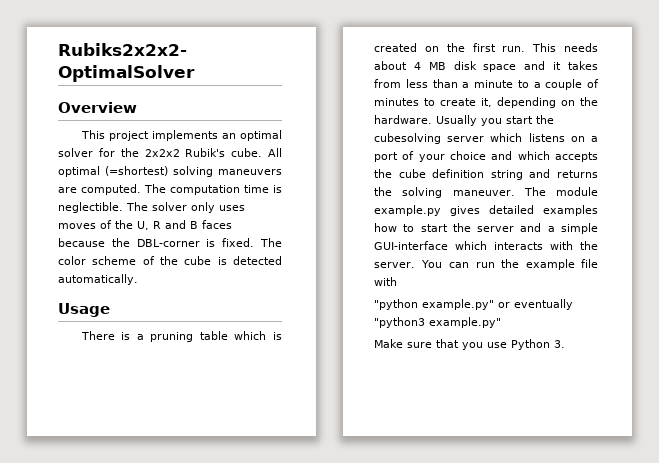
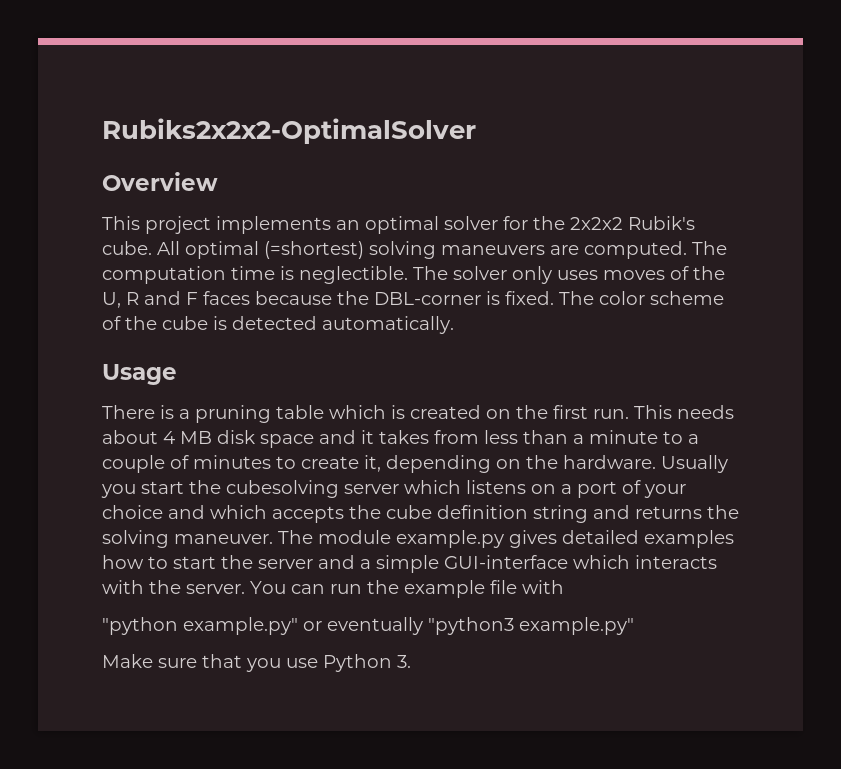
- The solver only uses moves of the U, R and B faces because the DBL-corner is fixed.
+ The solver only uses moves of the U, R and F faces because the DBL-corner is fixed.

